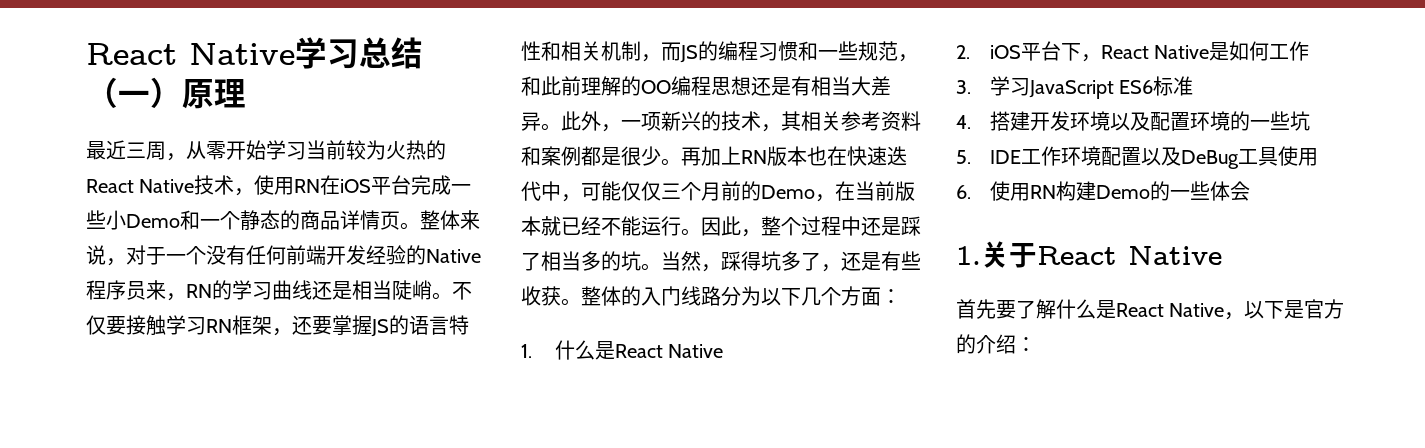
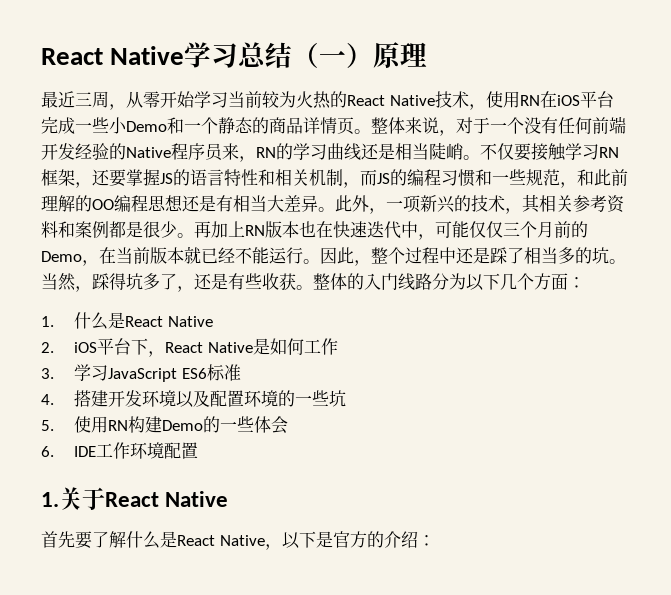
- 5. IDE工作环境配置以及DeBug工具使用
- 6.使用RN构建Demo的一些体会
+ 5.使用RN构建Demo的一些体会
+ 6. IDE工作环境配置

